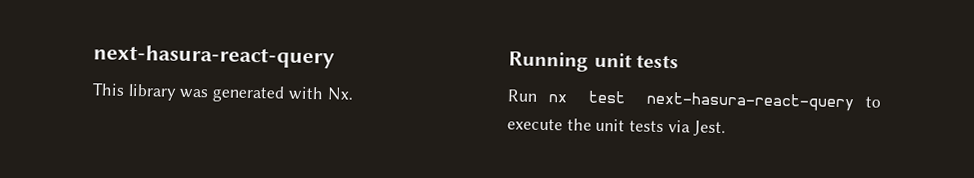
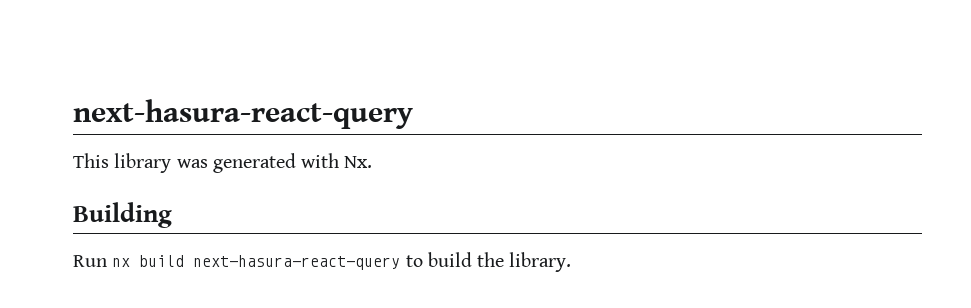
- Running unit tests
+ Building
- Run nx test next-hasura-react-query to execute the unit tests via Jest.
+ Run nx build next-hasura-react-query to build the library.

